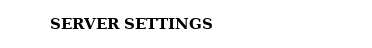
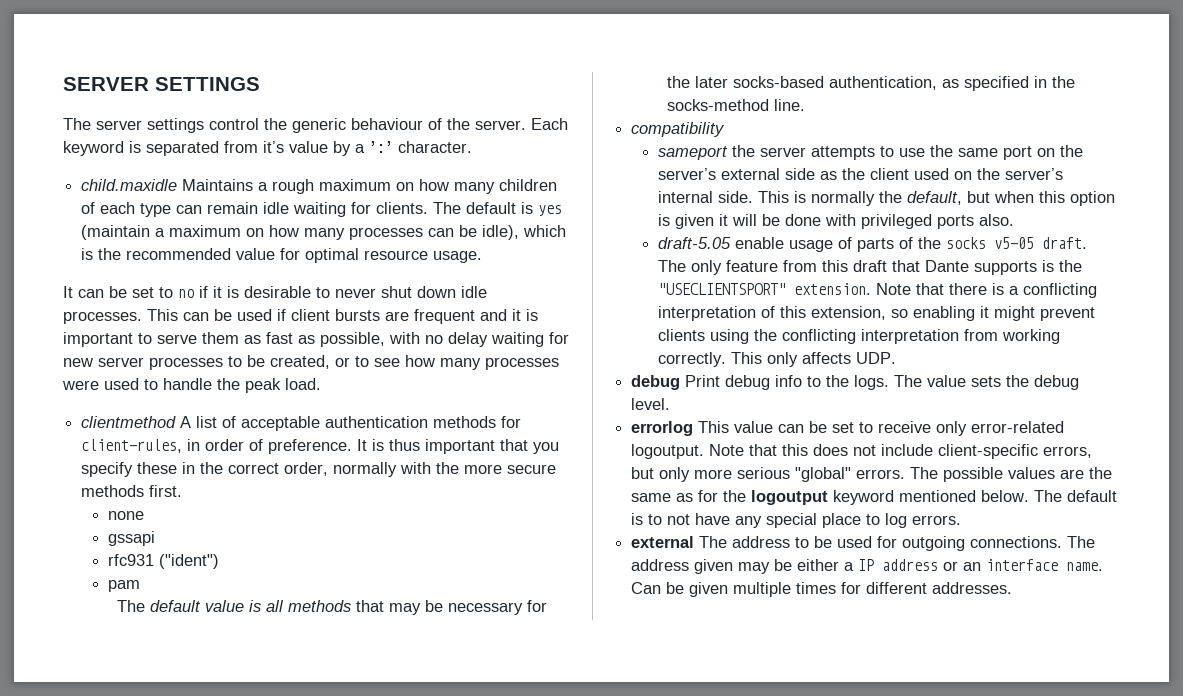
+ The server settings control the generic behaviour of the server. Each keyword is separated from it’s value by a ’:’ character.
+ child.maxidle Maintains a rough maximum on how many children of each type can remain idle waiting for clients. The default is yes (maintain a maximum on how many processes can be idle), which is the recommended value for optimal resource usage.
+ It can be set to no if it is desirable to never shut down idle processes. This can be used if client bursts are frequent and it is important to serve them as fast as possible, with no delay waiting for new server processes to be created, or to see how many processes were used to handle the peak load.
+ clientmethod A list of acceptable authentication methods for client-rules, in order of preference. It is thus important that you specify these in the correct order, normally with the more secure methods first.
+ none
+ gssapi
+ rfc931 ("ident")
+ pam
+ The default value is all methods that may be necessary for the later socks-based authentication, as specified in the socks-method line.
+ compatibility
+ sameport the server attempts to use the same port on the server’s external side as the client used on the server’s internal side. This is normally the default, but when this option is given it will be done with privileged ports also.
+ draft-5.05 enable usage of parts of the socks v5-05 draft. The only feature from this draft that Dante supports is the "USECLIENTSPORT" extension. Note that there is a conflicting interpretation of this extension, so enabling it might prevent clients using the conflicting interpretation from working correctly. This only affects UDP.
+ debug Print debug info to the logs. The value sets the debug level.
+ errorlog This value can be set to receive only error-related logoutput. Note that this does not include client-specific errors, but only more serious "global" errors. The possible values are the same as for the logoutput keyword mentioned below. The default is to not have any special place to log errors.
+ external The address to be used for outgoing connections. The address given may be either a IP address or an interface name. Can be given multiple times for different addresses.

